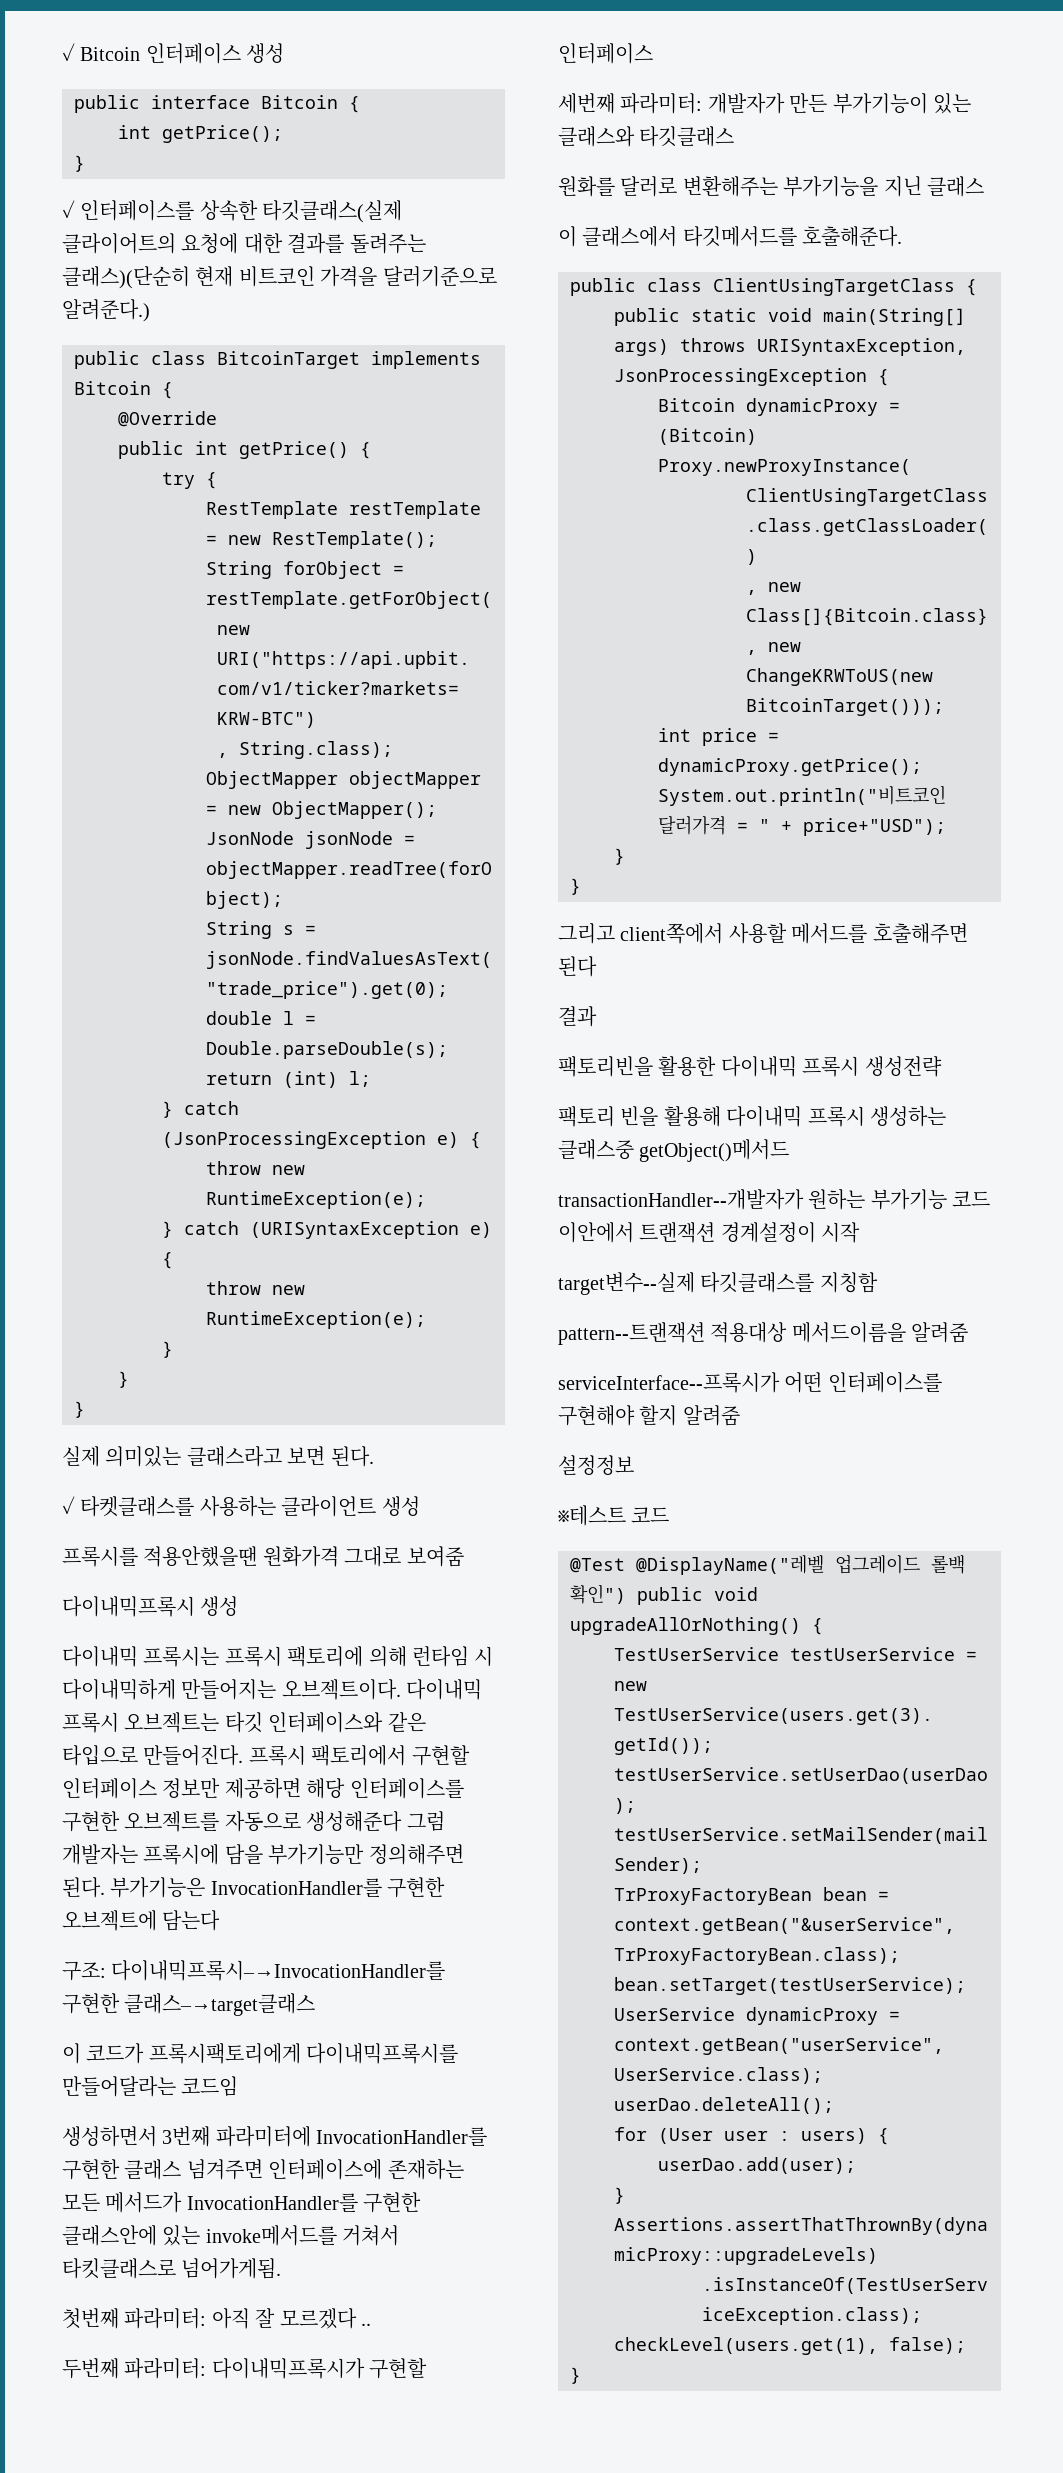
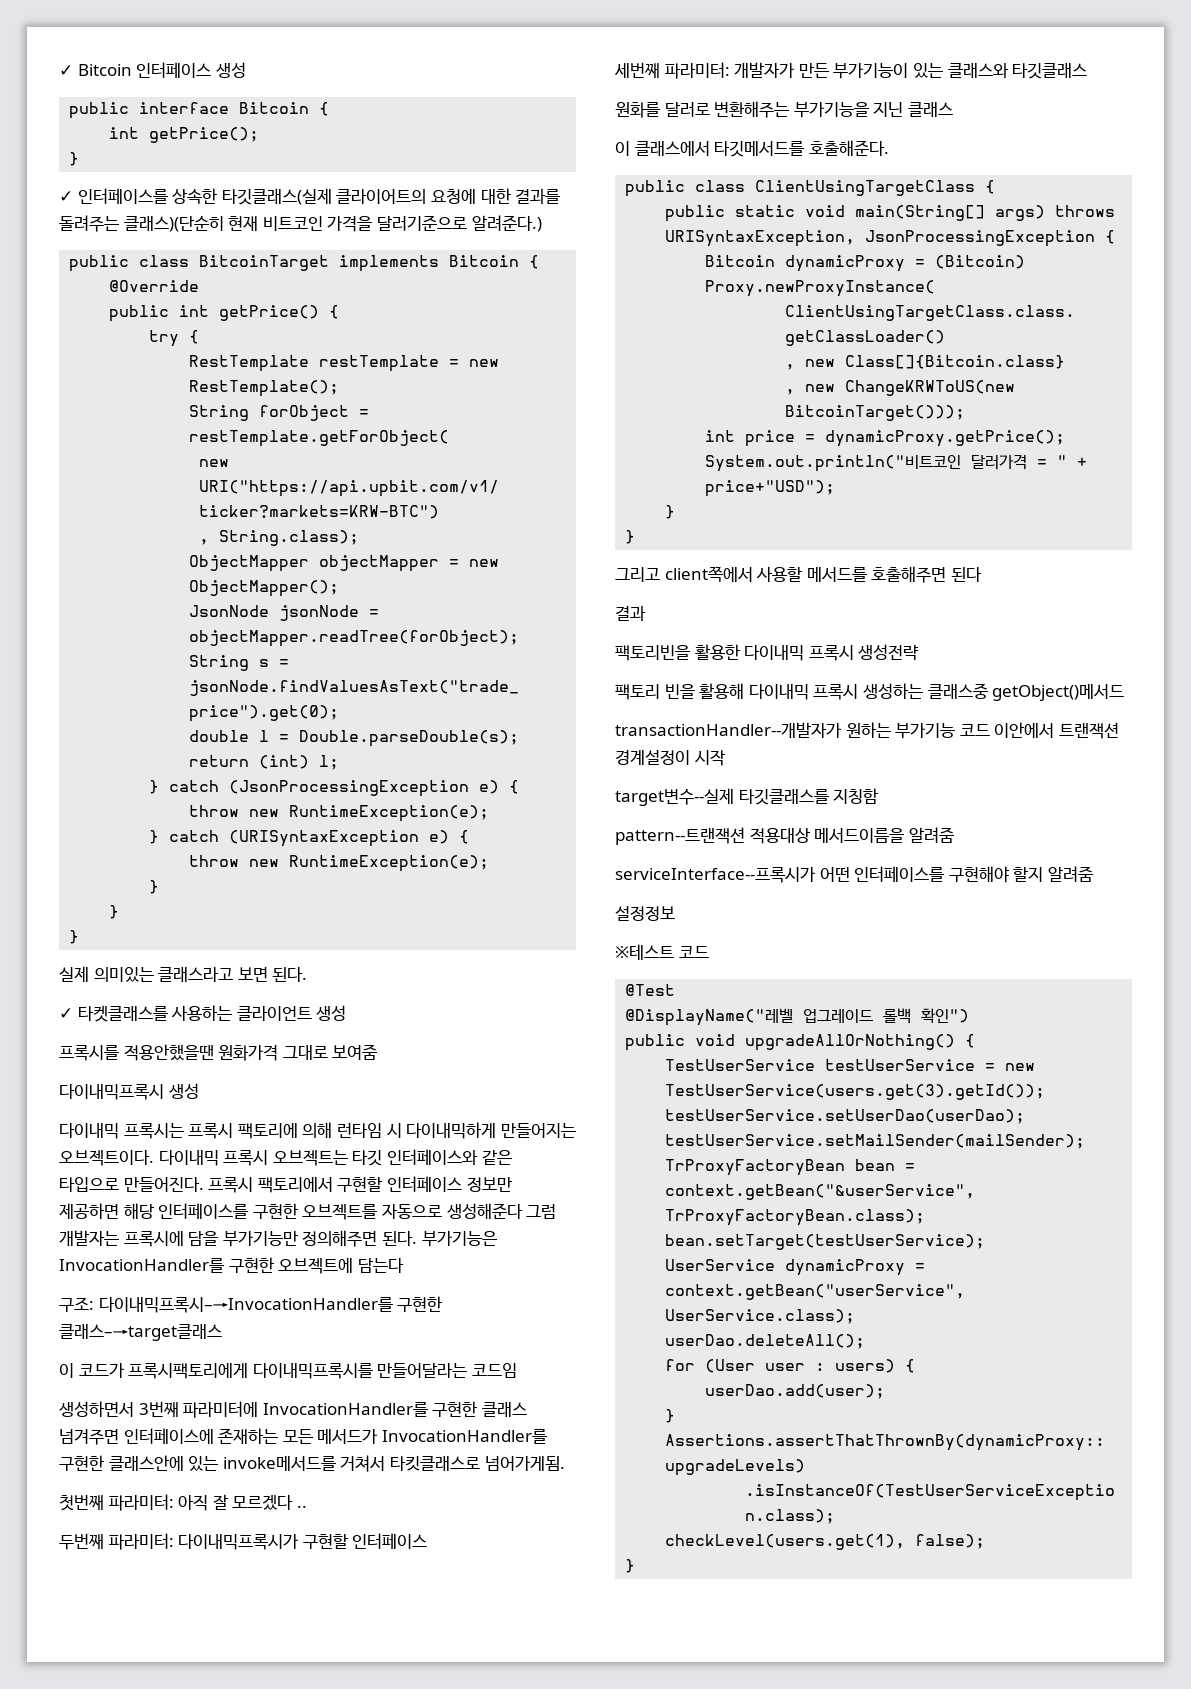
- @Test @DisplayName("레벨 업그레이드 롤백 확인") public void upgradeAllOrNothing() {
+ @Test
+ @DisplayName("레벨 업그레이드 롤백 확인")
+ public void upgradeAllOrNothing() {

